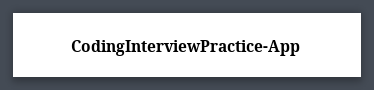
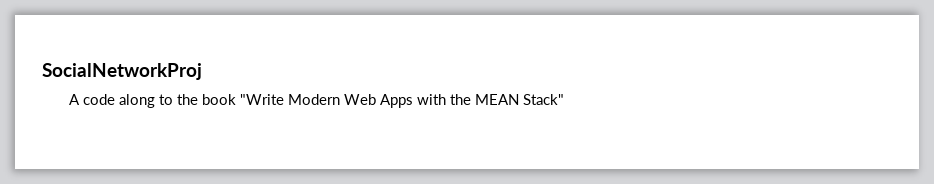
- CodingInterviewPractice-App
+ SocialNetworkProj
+ A code along to the book "Write Modern Web Apps with the MEAN Stack"

